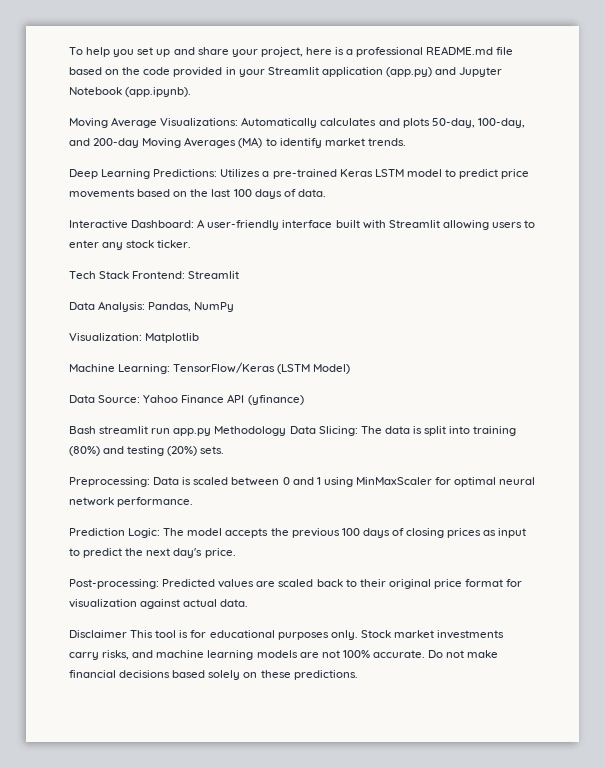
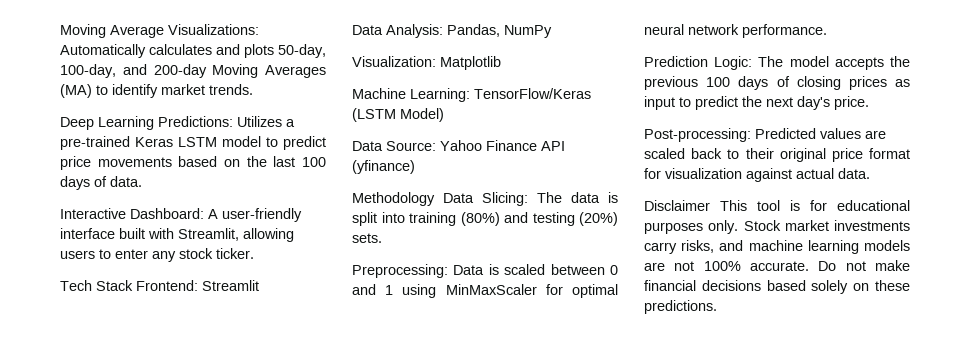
- To help you set up and share your project, here is a professional README.md file based on the code provided in your Streamlit application (app.py) and Jupyter Notebook (app.ipynb).
- Interactive Dashboard: A user-friendly interface built with Streamlit allowing users to enter any stock ticker.
+ Interactive Dashboard: A user-friendly interface built with Streamlit, allowing users to enter any stock ticker.
- Bash streamlit run app.py Methodology Data Slicing: The data is split into training (80%) and testing (20%) sets.
+ Methodology Data Slicing: The data is split into training (80%) and testing (20%) sets.

